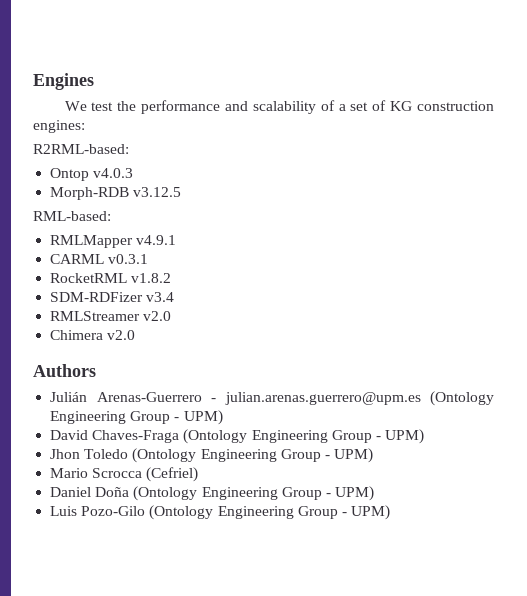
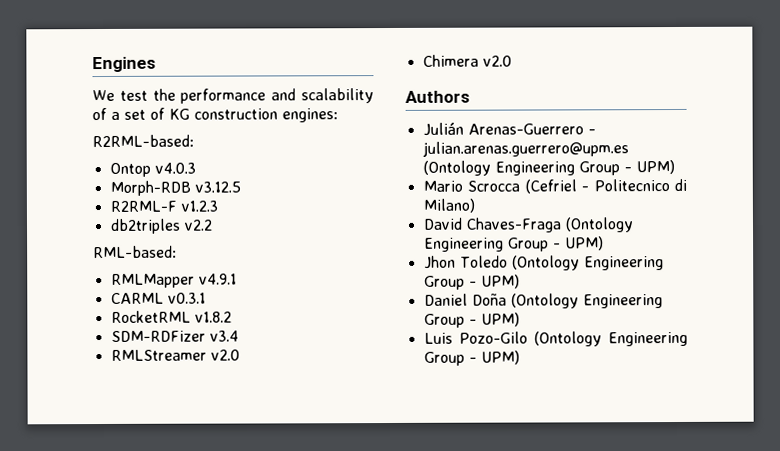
+ R2RML-F v1.2.3
+ db2triples v2.2
+ Mario Scrocca (Cefriel - Politecnico di Milano)
- Mario Scrocca (Cefriel)

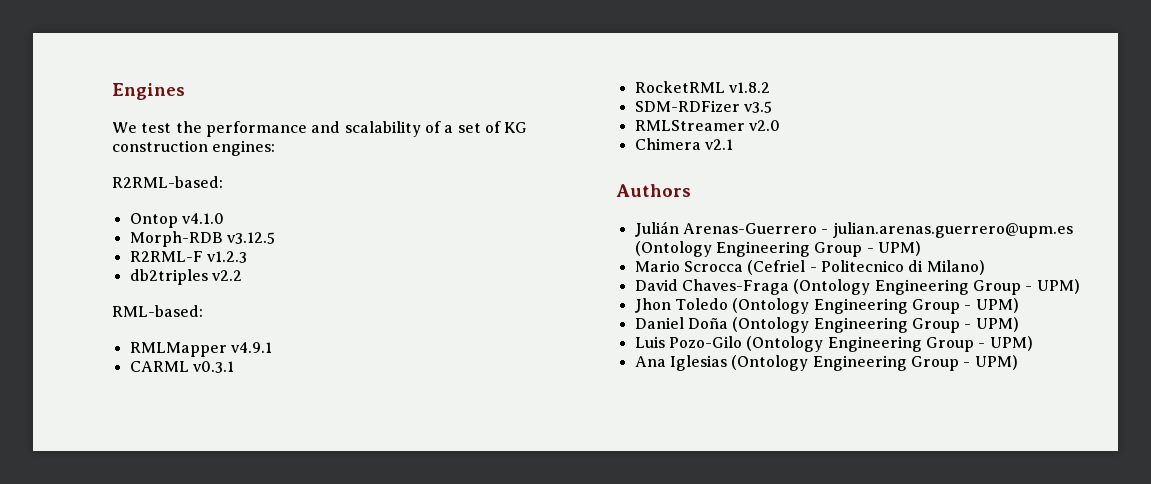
- Ontop v4.0.3
+ Ontop v4.1.0
- SDM-RDFizer v3.4
+ SDM-RDFizer v3.5
- Chimera v2.0
+ Chimera v2.1
+ Ana Iglesias (Ontology Engineering Group - UPM)

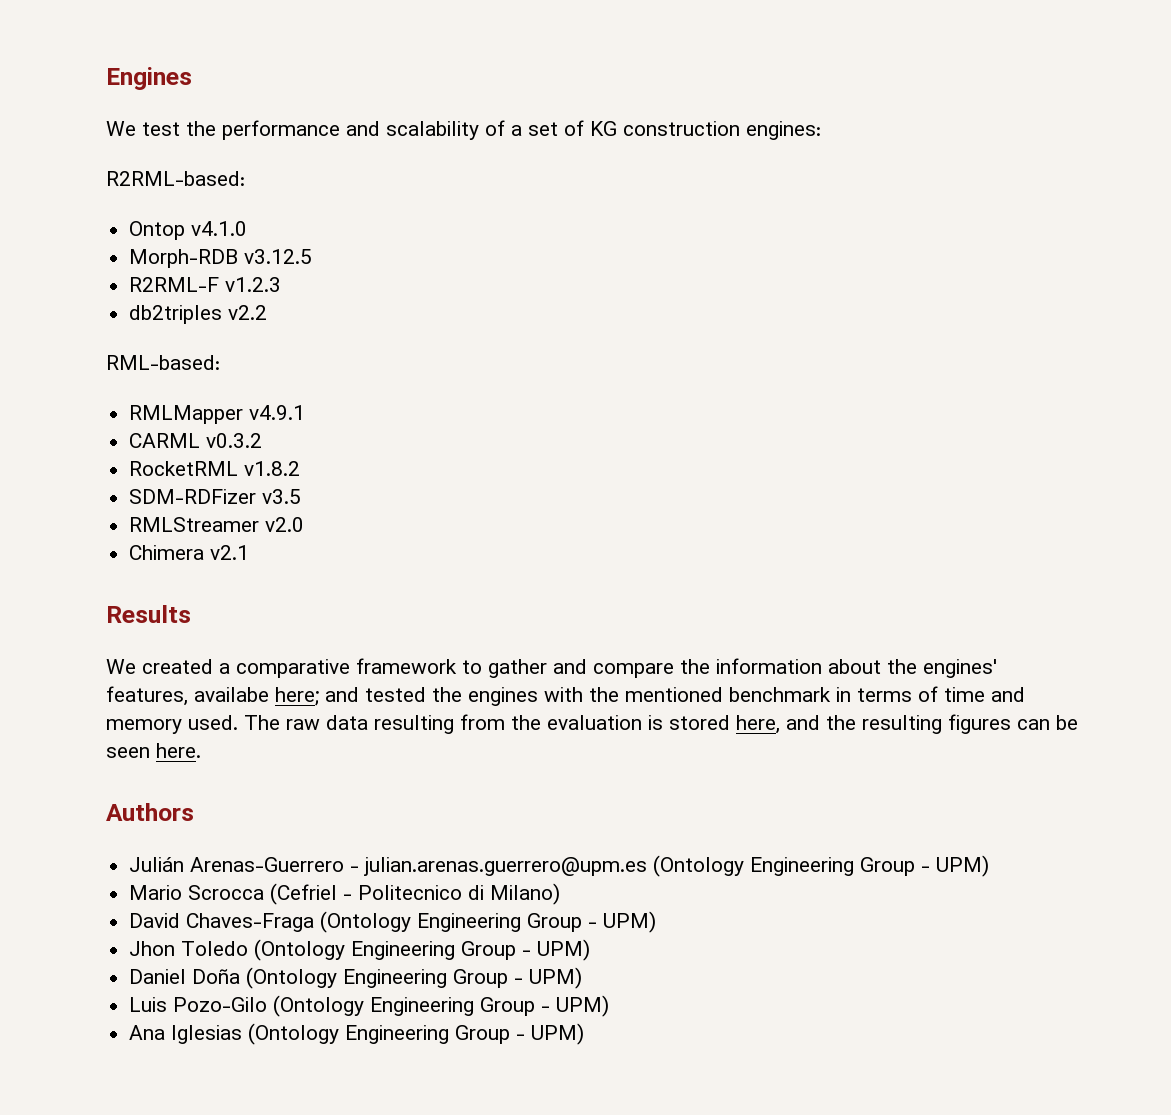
- CARML v0.3.1
+ CARML v0.3.2
+ Results
+ We created a comparative framework to gather and compare the information about the engines' features, availabe here; and tested the engines with the mentioned benchmark in terms of time and memory used. The raw data resulting from the evaluation is stored here, and the resulting figures can be seen here.

